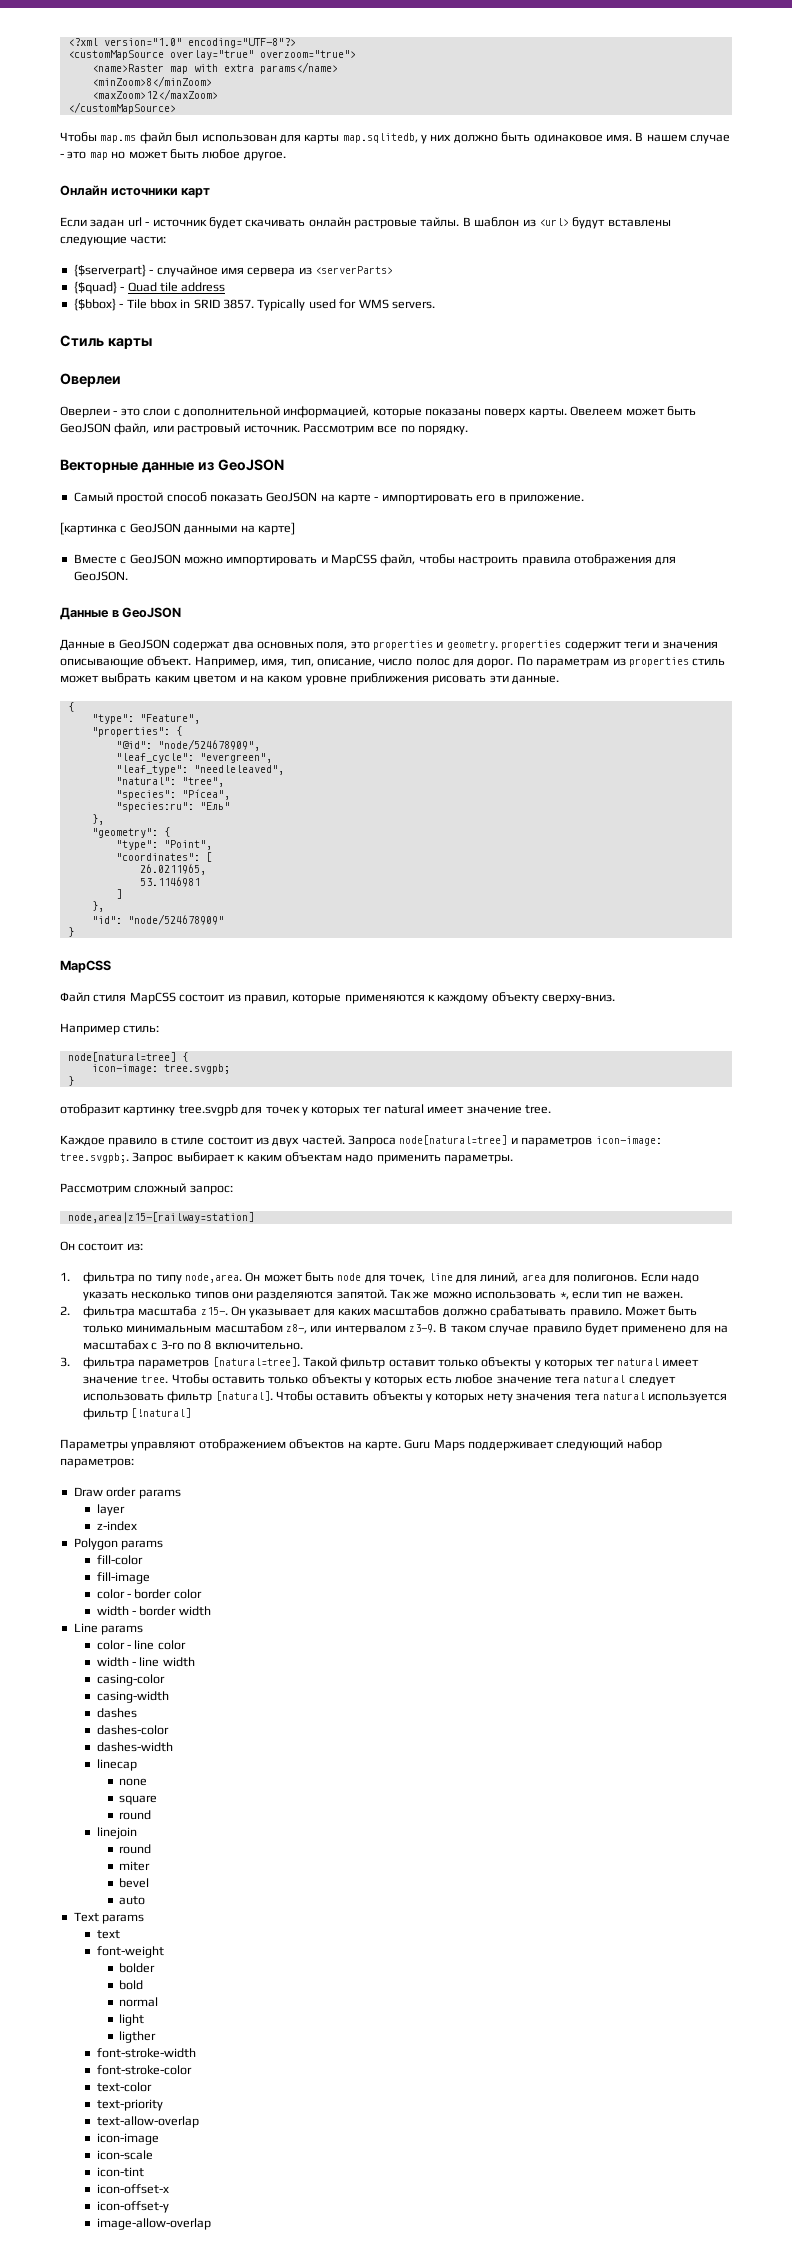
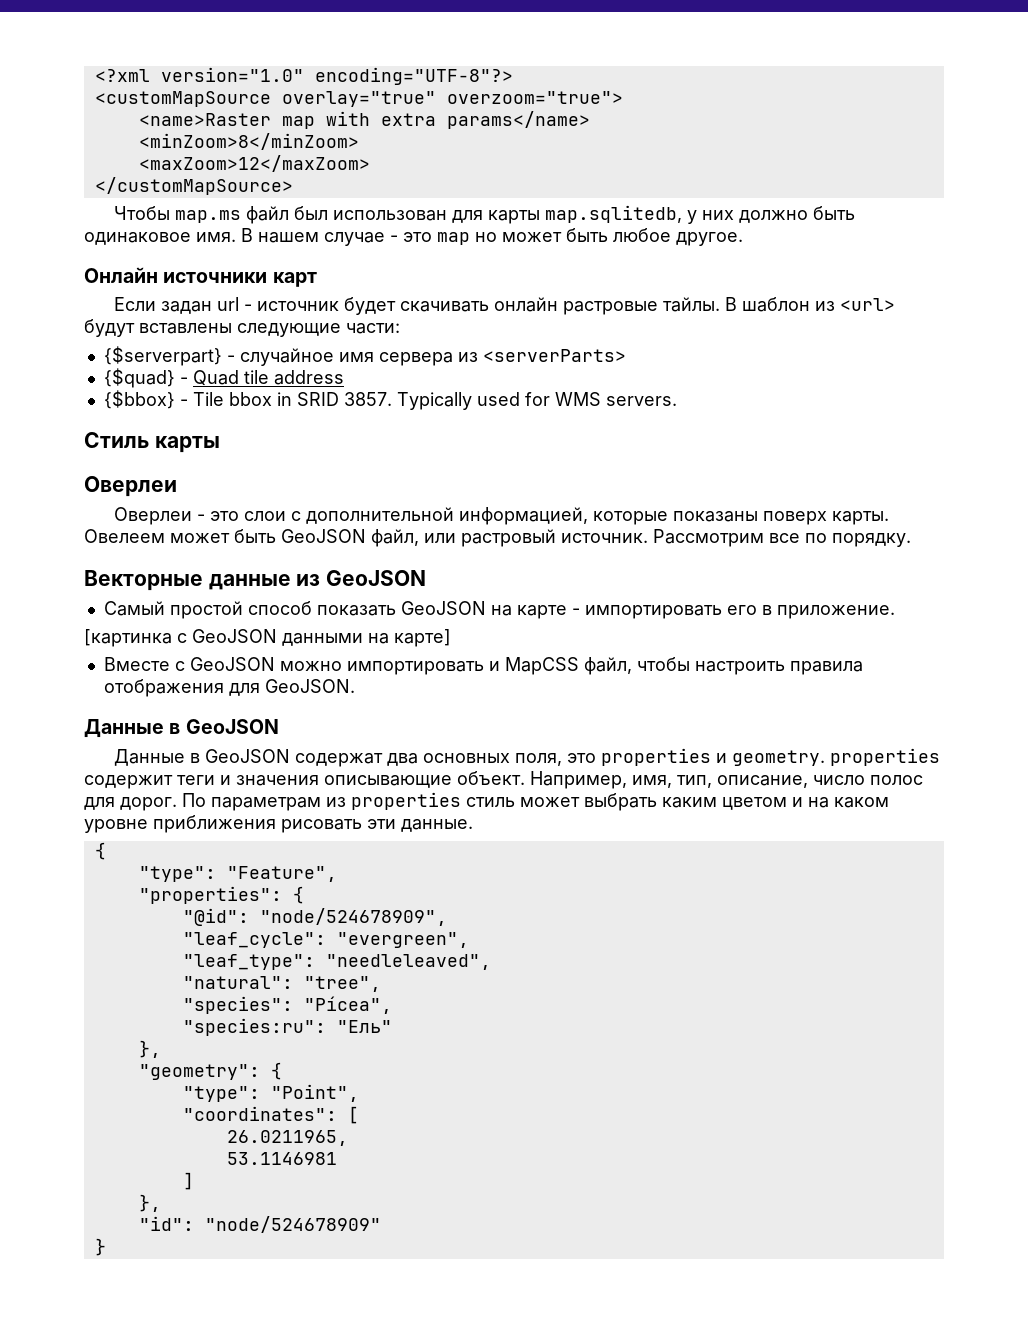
  "id": "node/524678909"
  }
- MapCSS
- Файл стиля MapCSS состоит из правил, которые применяются к каждому объекту сверху-вниз.
- Например стиль:
- node[natural=tree] {
- icon-image: tree.svgpb;
- }
- отобразит картинку tree.svgpb для точек у которых тег natural имеет значение tree.
- Каждое правило в стиле состоит из двух частей. Запроса node[natural=tree] и параметров icon-image: tree.svgpb;. Запрос выбирает к каким объектам надо применить параметры.
- Рассмотрим сложный запрос:
- node,area|z15-[railway=station]
- Он состоит из:
- 1. фильтра по типу node,area. Он может быть node для точек, line для линий, area для полигонов. Если надо указать несколько типов они разделяются запятой. Так же можно использовать *, если тип не важен.
- 2. фильтра масштаба z15-. Он указывает для каких масштабов должно срабатывать правило. Может быть только минимальным масштабом z8-, или интервалом z3-9. В таком случае правило будет применено для на масштабах с 3-го по 8 включительно.
- 3. фильтра параметров [natural=tree]. Такой фильтр оставит только объекты у которых тег natural имеет значение tree. Чтобы оставить только объекты у которых есть любое значение тега natural следует использовать фильтр [natural]. Чтобы оставить объекты у которых нету значения тега natural используется фильтр [!natural]
- Параметры управляют отображением объектов на карте. Guru Maps поддерживает следующий набор параметров:
- Draw order params
- layer
- z-index
- Polygon params
- fill-color
- fill-image
- color - border color
- width - border width
- Line params
- color - line color
- width - line width
- casing-color
- casing-width
- dashes
- dashes-color
- dashes-width
- linecap
- none
- square
- round
- linejoin
- round
- miter
- bevel
- auto
- Text params
- text
- font-weight
- bolder
- bold
- normal
- light
- ligther
- font-stroke-width
- font-stroke-color
- text-color
- text-priority
- text-allow-overlap
- icon-image
- icon-scale
- icon-tint
- icon-offset-x
- icon-offset-y
- image-allow-overlap

